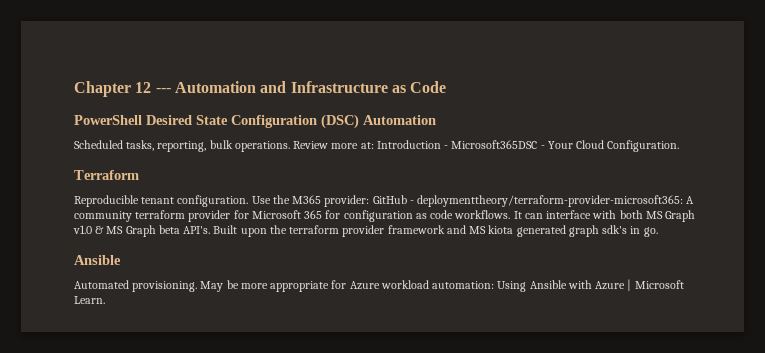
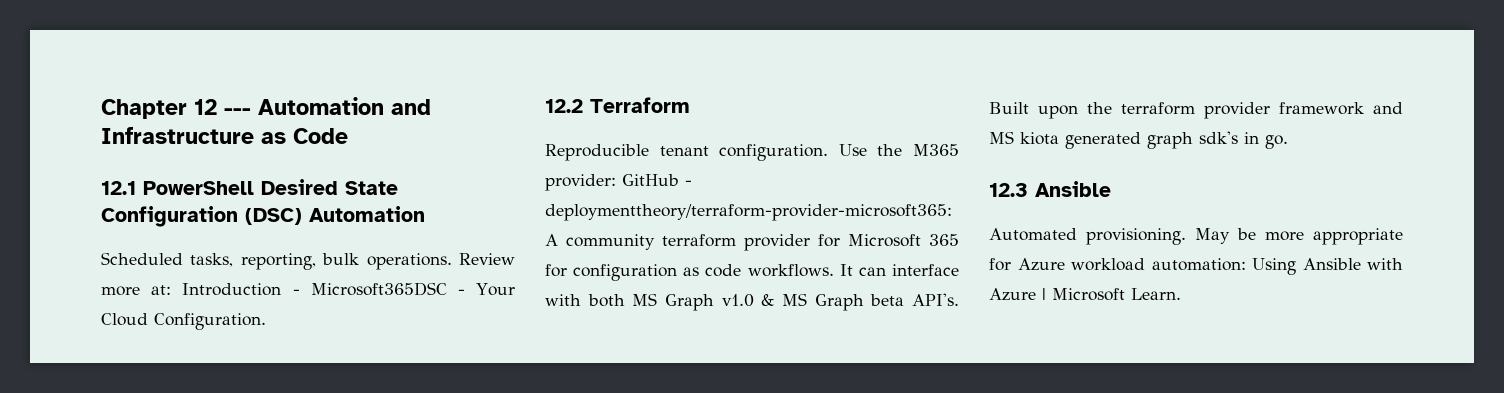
- PowerShell Desired State Configuration (DSC) Automation
+ 12.1 PowerShell Desired State Configuration (DSC) Automation
- Terraform
+ 12.2 Terraform
  Built upon the terraform provider framework and MS kiota generated graph sdk's in go.
- Ansible
+ 12.3 Ansible

